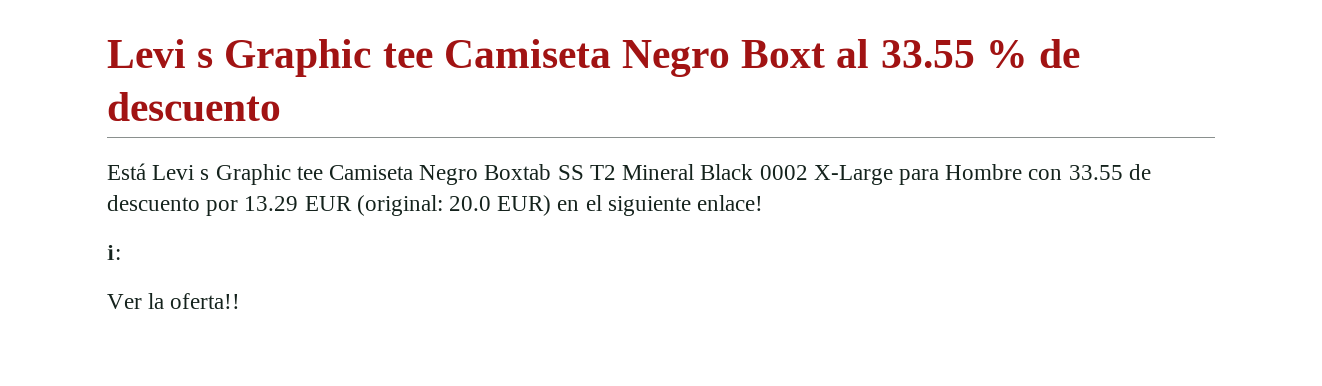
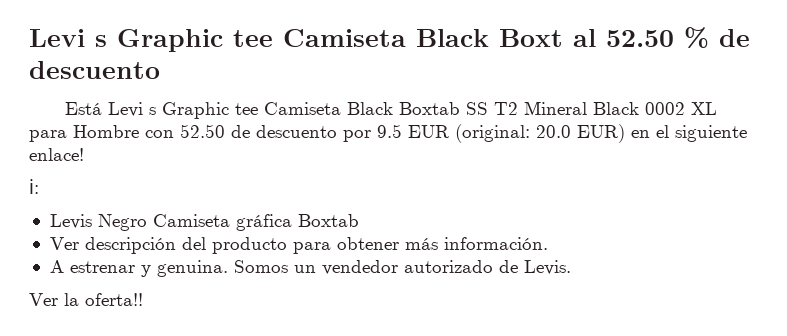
- Levi s Graphic tee Camiseta Negro Boxt al 33.55 % de descuento
+ Levi s Graphic tee Camiseta Black Boxt al 52.50 % de descuento
- Está Levi s Graphic tee Camiseta Negro Boxtab SS T2 Mineral Black 0002 X-Large para Hombre con 33.55 de descuento por 13.29 EUR (original: 20.0 EUR) en el siguiente enlace!
+ Está Levi s Graphic tee Camiseta Black Boxtab SS T2 Mineral Black 0002 XL para Hombre con 52.50 de descuento por 9.5 EUR (original: 20.0 EUR) en el siguiente enlace!
+ Levis Negro Camiseta gráfica Boxtab
+ Ver descripción del producto para obtener más información.
+ A estrenar y genuina. Somos un vendedor autorizado de Levis.

